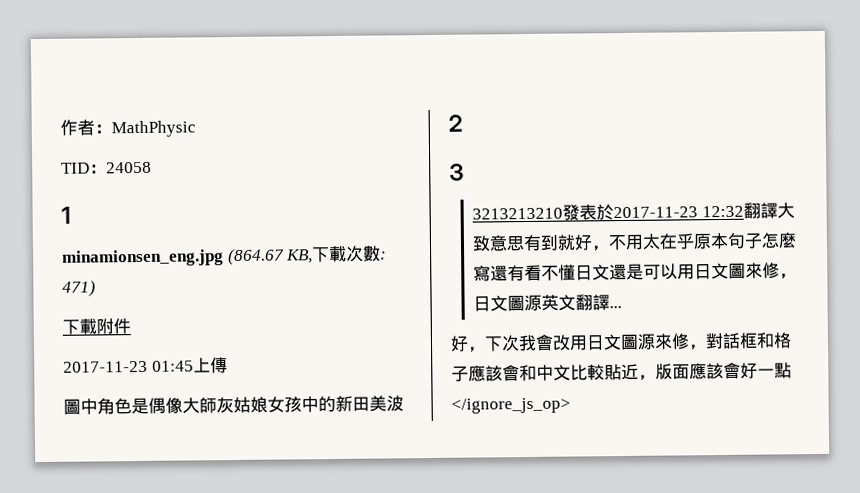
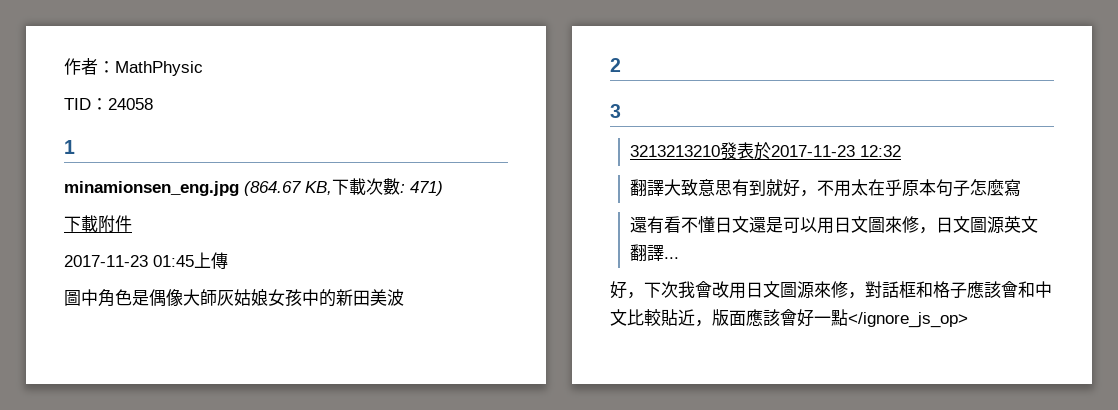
- 3213213210發表於2017-11-23 12:32翻譯大致意思有到就好，不用太在乎原本句子怎麼寫還有看不懂日文還是可以用日文圖來修，日文圖源英文翻譯...
+ 3213213210發表於2017-11-23 12:32
+ 翻譯大致意思有到就好，不用太在乎原本句子怎麼寫
+ 還有看不懂日文還是可以用日文圖來修，日文圖源英文翻譯...

